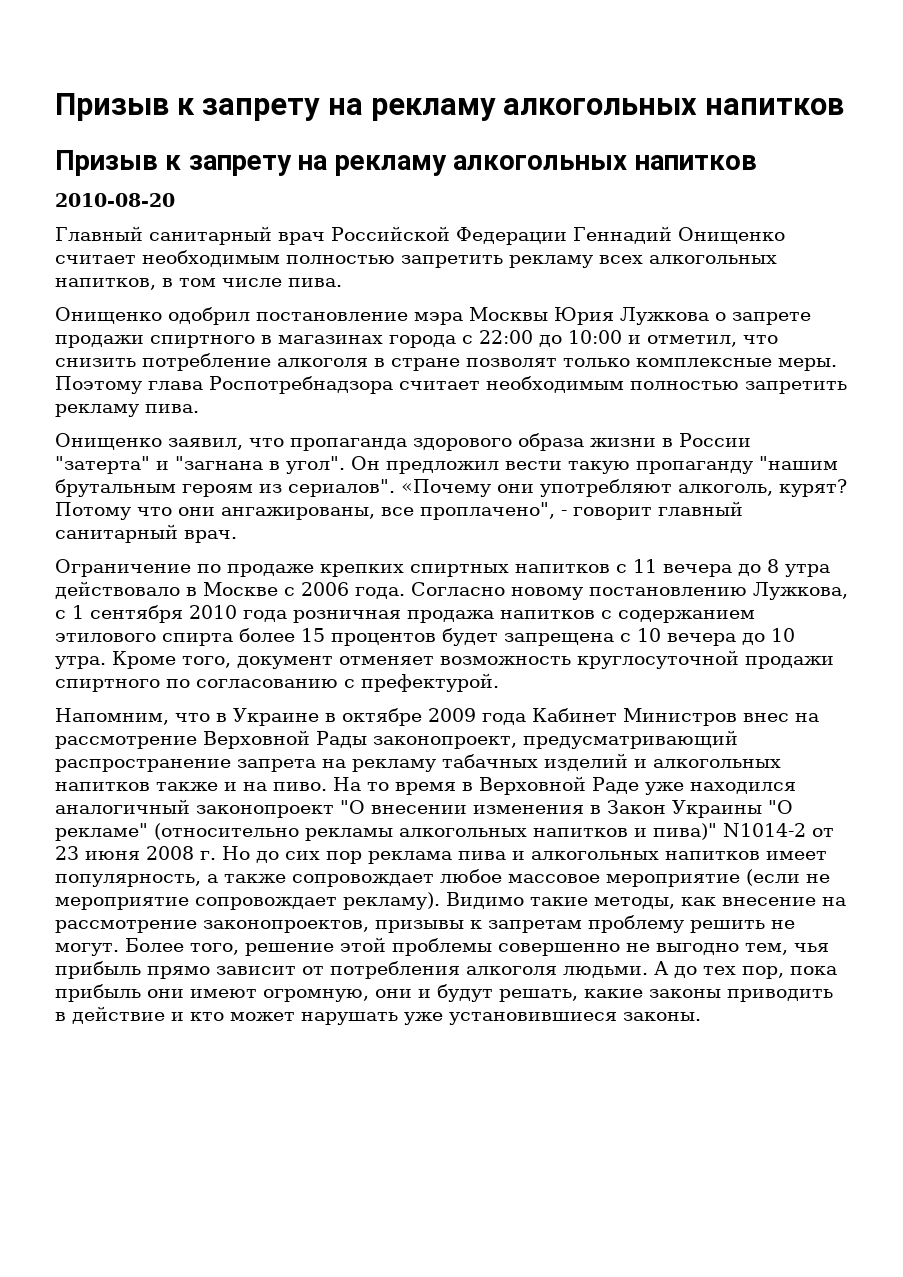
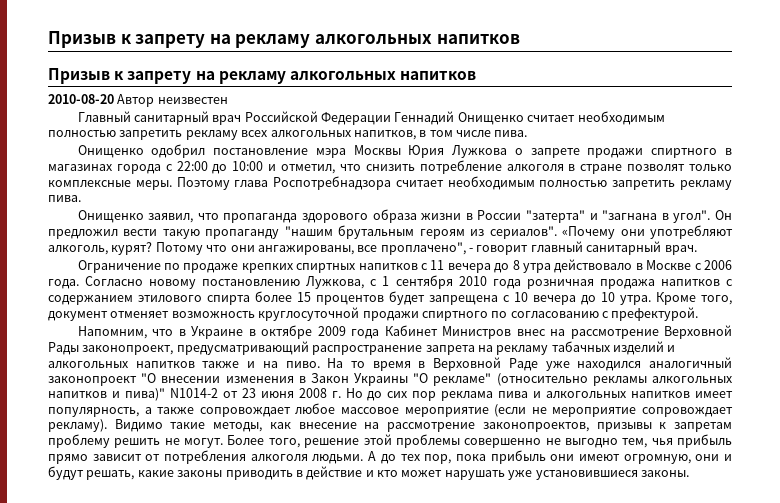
- 2010-08-20
+ 2010-08-20 Автор неизвестен

